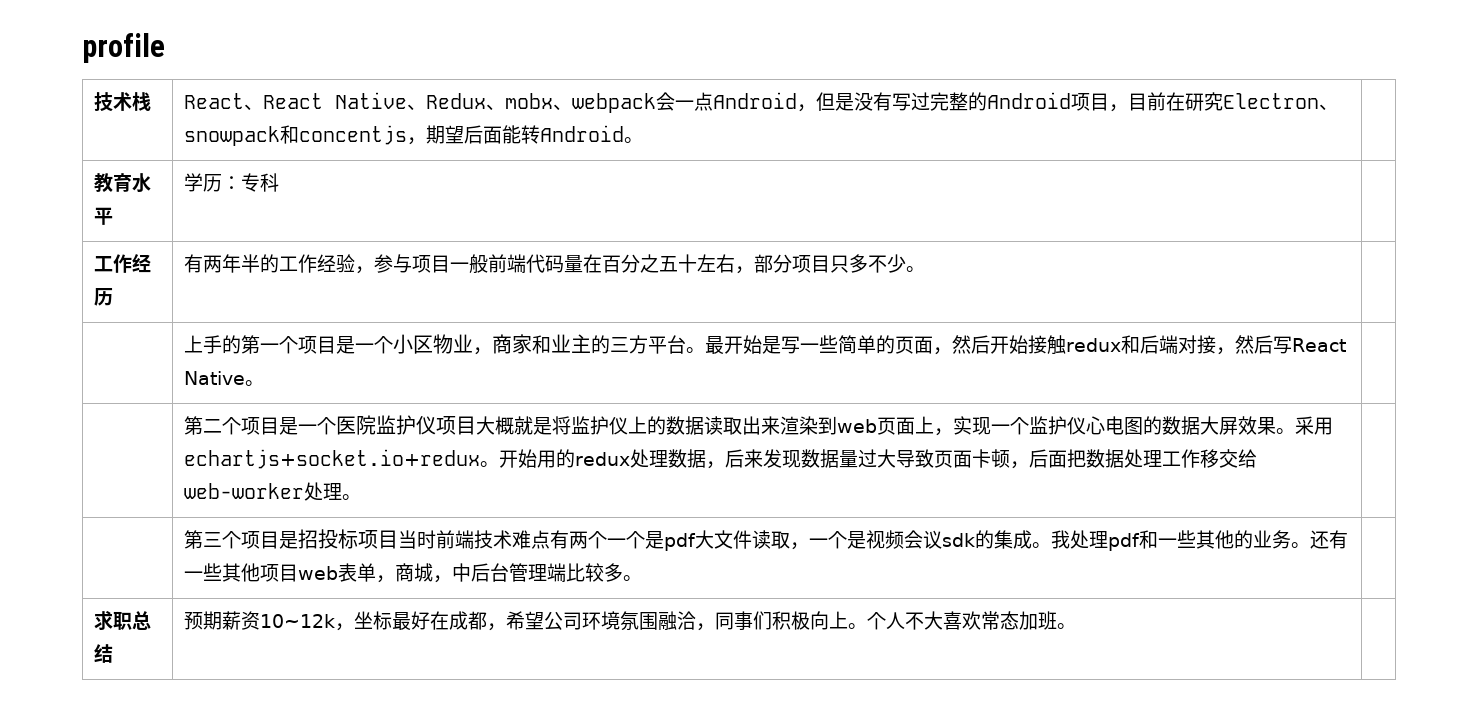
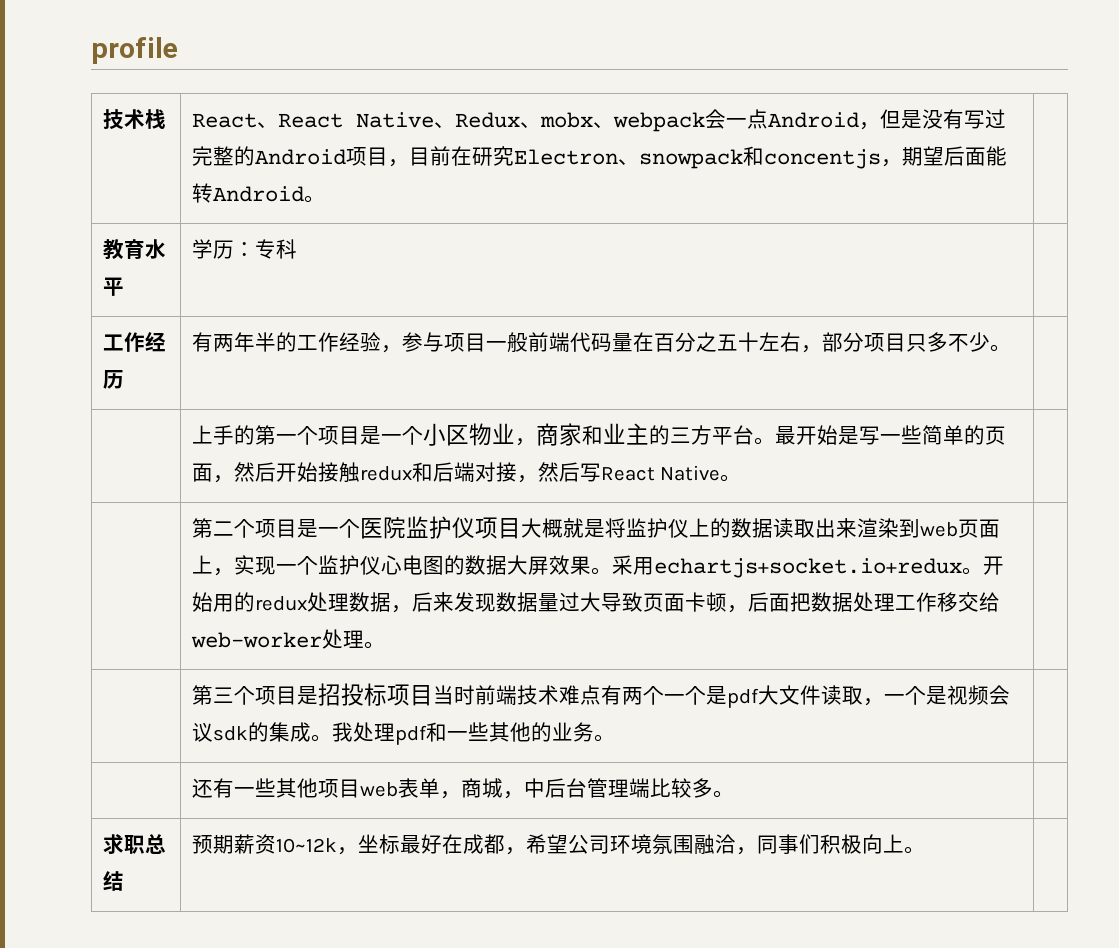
- 我处理pdf和一些其他的业务。还有一些其他项目web表单，商城，中后台管理端比较多。
+ 我处理pdf和一些其他的业务。 |
+ | 还有一些其他项目web表单，商城，中后台管理端比较多。 |
- 求职总结 | 预期薪资10~12k，坐标最好在成都，希望公司环境氛围融洽，同事们积极向上。个人不大喜欢常态加班。 |
+ 求职总结 | 预期薪资10~12k，坐标最好在成都，希望公司环境氛围融洽，同事们积极向上。 |

